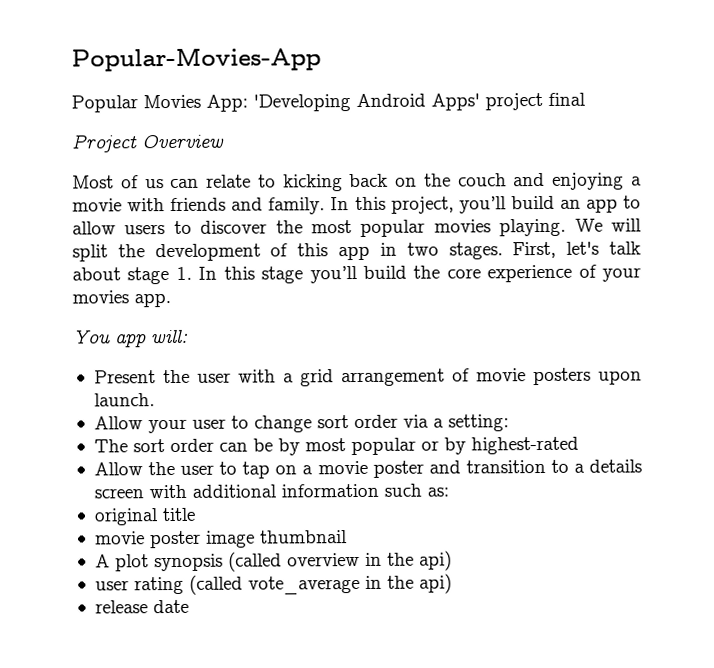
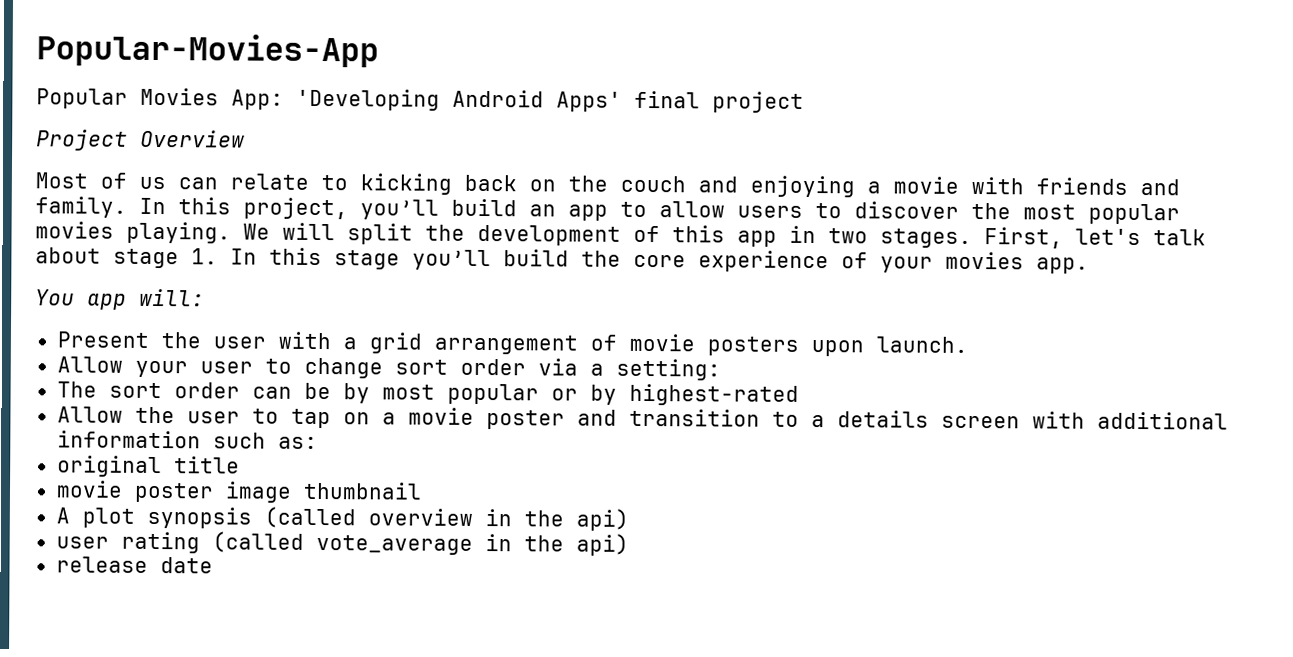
- Popular Movies App: 'Developing Android Apps' project final
+ Popular Movies App: 'Developing Android Apps' final project

